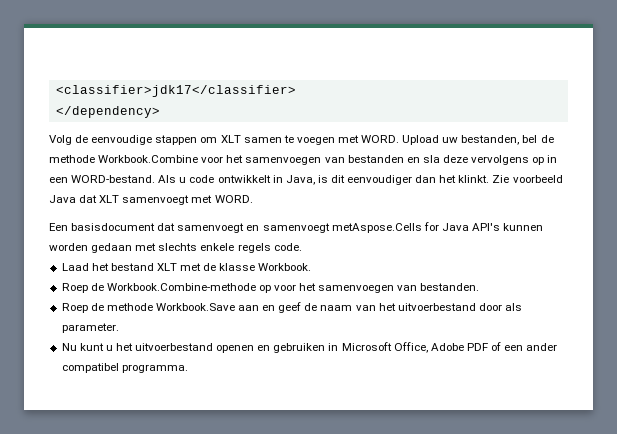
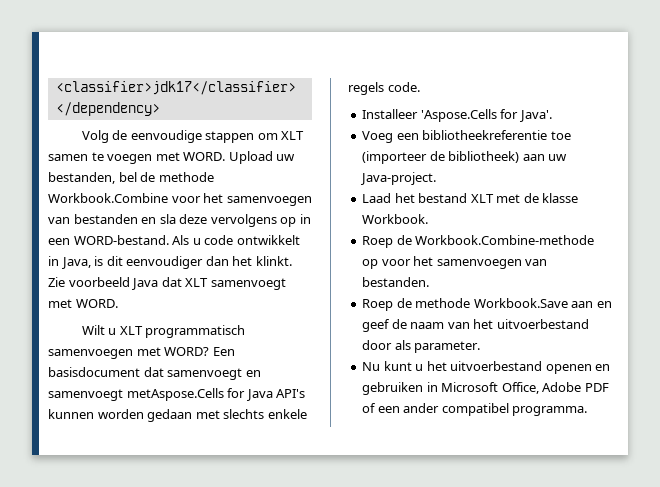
+ Wilt u XLT programmatisch samenvoegen met WORD?
+ Installeer 'Aspose.Cells for Java'.
+ Voeg een bibliotheekreferentie toe (importeer de bibliotheek) aan uw Java-project.

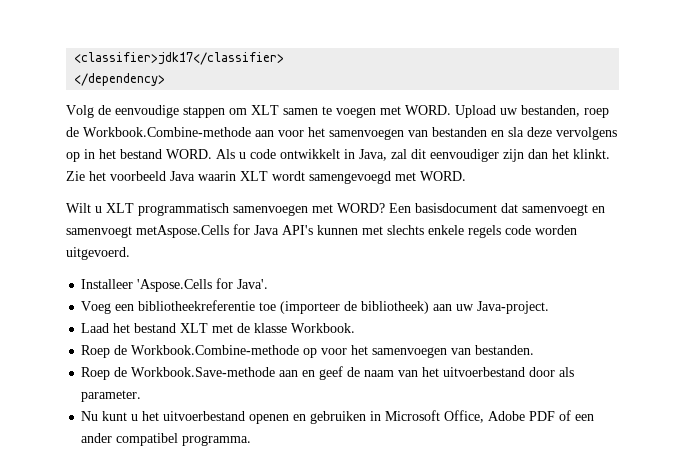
- Upload uw bestanden, bel de methode Workbook.Combine voor het samenvoegen van bestanden en sla deze vervolgens op in een WORD-bestand.
+ Upload uw bestanden, roep de Workbook.Combine-methode aan voor het samenvoegen van bestanden en sla deze vervolgens op in het bestand WORD.
- Als u code ontwikkelt in Java, is dit eenvoudiger dan het klinkt.
+ Als u code ontwikkelt in Java, zal dit eenvoudiger zijn dan het klinkt.
- Zie voorbeeld Java dat XLT samenvoegt met WORD.
+ Zie het voorbeeld Java waarin XLT wordt samengevoegd met WORD.
- Een basisdocument dat samenvoegt en samenvoegt metAspose.Cells for Java API's kunnen worden gedaan met slechts enkele regels code.
+ Een basisdocument dat samenvoegt en samenvoegt metAspose.Cells for Java API's kunnen met slechts enkele regels code worden uitgevoerd.
- Roep de methode Workbook.Save aan en geef de naam van het uitvoerbestand door als parameter.
+ Roep de Workbook.Save-methode aan en geef de naam van het uitvoerbestand door als parameter.

